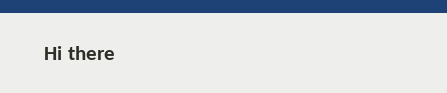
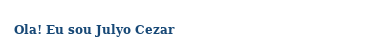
- Hi there
+ Ola! Eu sou Julyo Cezar

